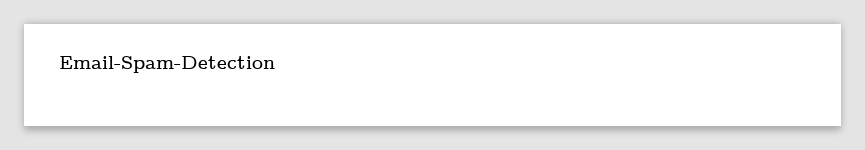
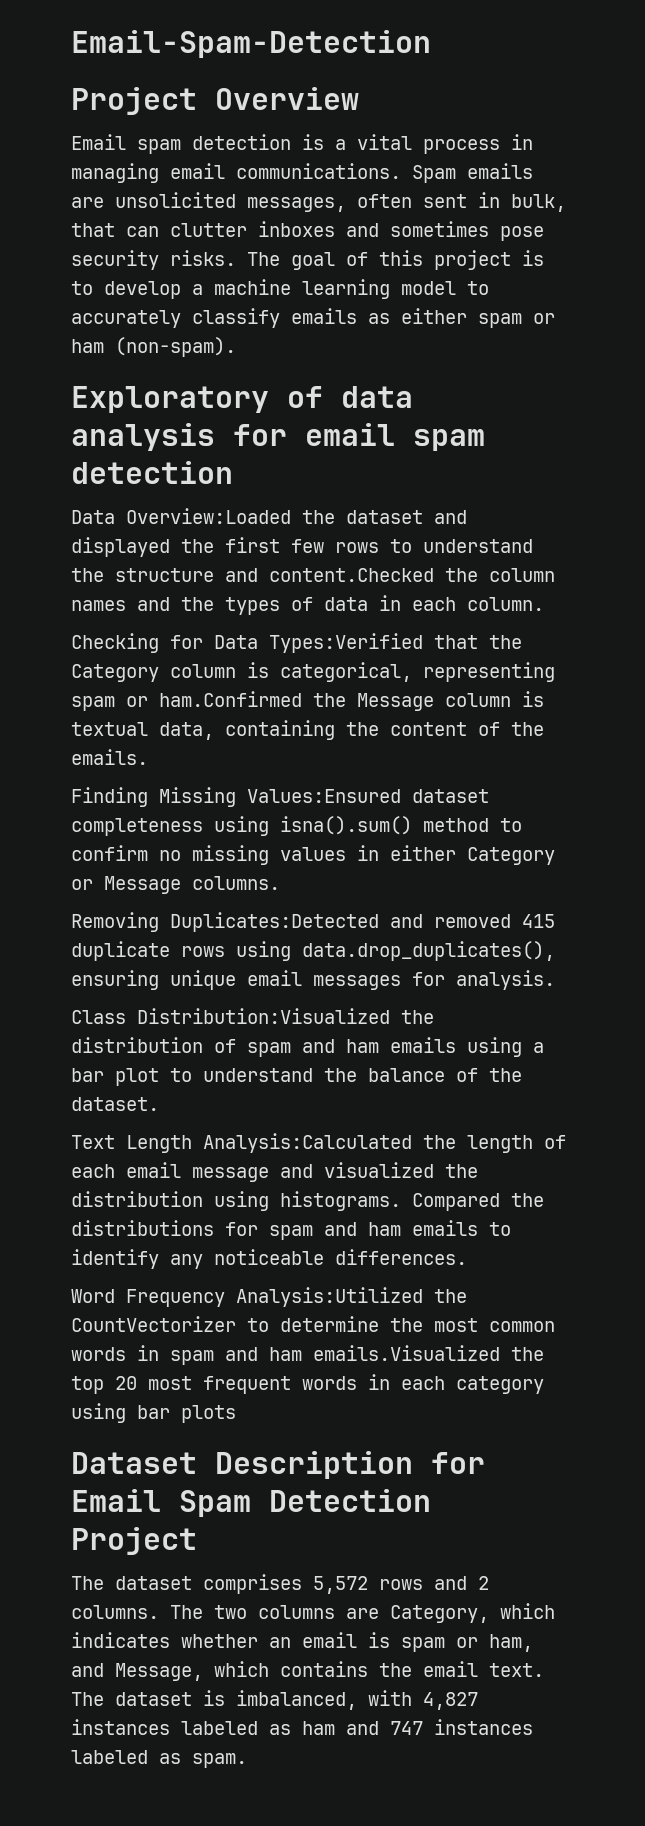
+ Project Overview
+ Email spam detection is a vital process in managing email communications. Spam emails are unsolicited messages, often sent in bulk, that can clutter inboxes and sometimes pose security risks. The goal of this project is to develop a machine learning model to accurately classify emails as either spam or ham (non-spam).
+ Exploratory of data analysis for email spam detection
+ Data Overview:Loaded the dataset and displayed the first few rows to understand the structure and content.Checked the column names and the types of data in each column.
+ Checking for Data Types:Verified that the Category column is categorical, representing spam or ham.Confirmed the Message column is textual data, containing the content of the emails.
+ Finding Missing Values:Ensured dataset completeness using isna().sum() method to confirm no missing values in either Category or Message columns.
+ Removing Duplicates:Detected and removed 415 duplicate rows using data.drop_duplicates(), ensuring unique email messages for analysis.
+ Class Distribution:Visualized the distribution of spam and ham emails using a bar plot to understand the balance of the dataset.
+ Text Length Analysis:Calculated the length of each email message and visualized the distribution using histograms. Compared the distributions for spam and ham emails to identify any noticeable differences.
+ Word Frequency Analysis:Utilized the CountVectorizer to determine the most common words in spam and ham emails.Visualized the top 20 most frequent words in each category using bar plots
+ Dataset Description for Email Spam Detection Project
+ The dataset comprises 5,572 rows and 2 columns. The two columns are Category, which indicates whether an email is spam or ham, and Message, which contains the email text. The dataset is imbalanced, with 4,827 instances labeled as ham and 747 instances labeled as spam.

